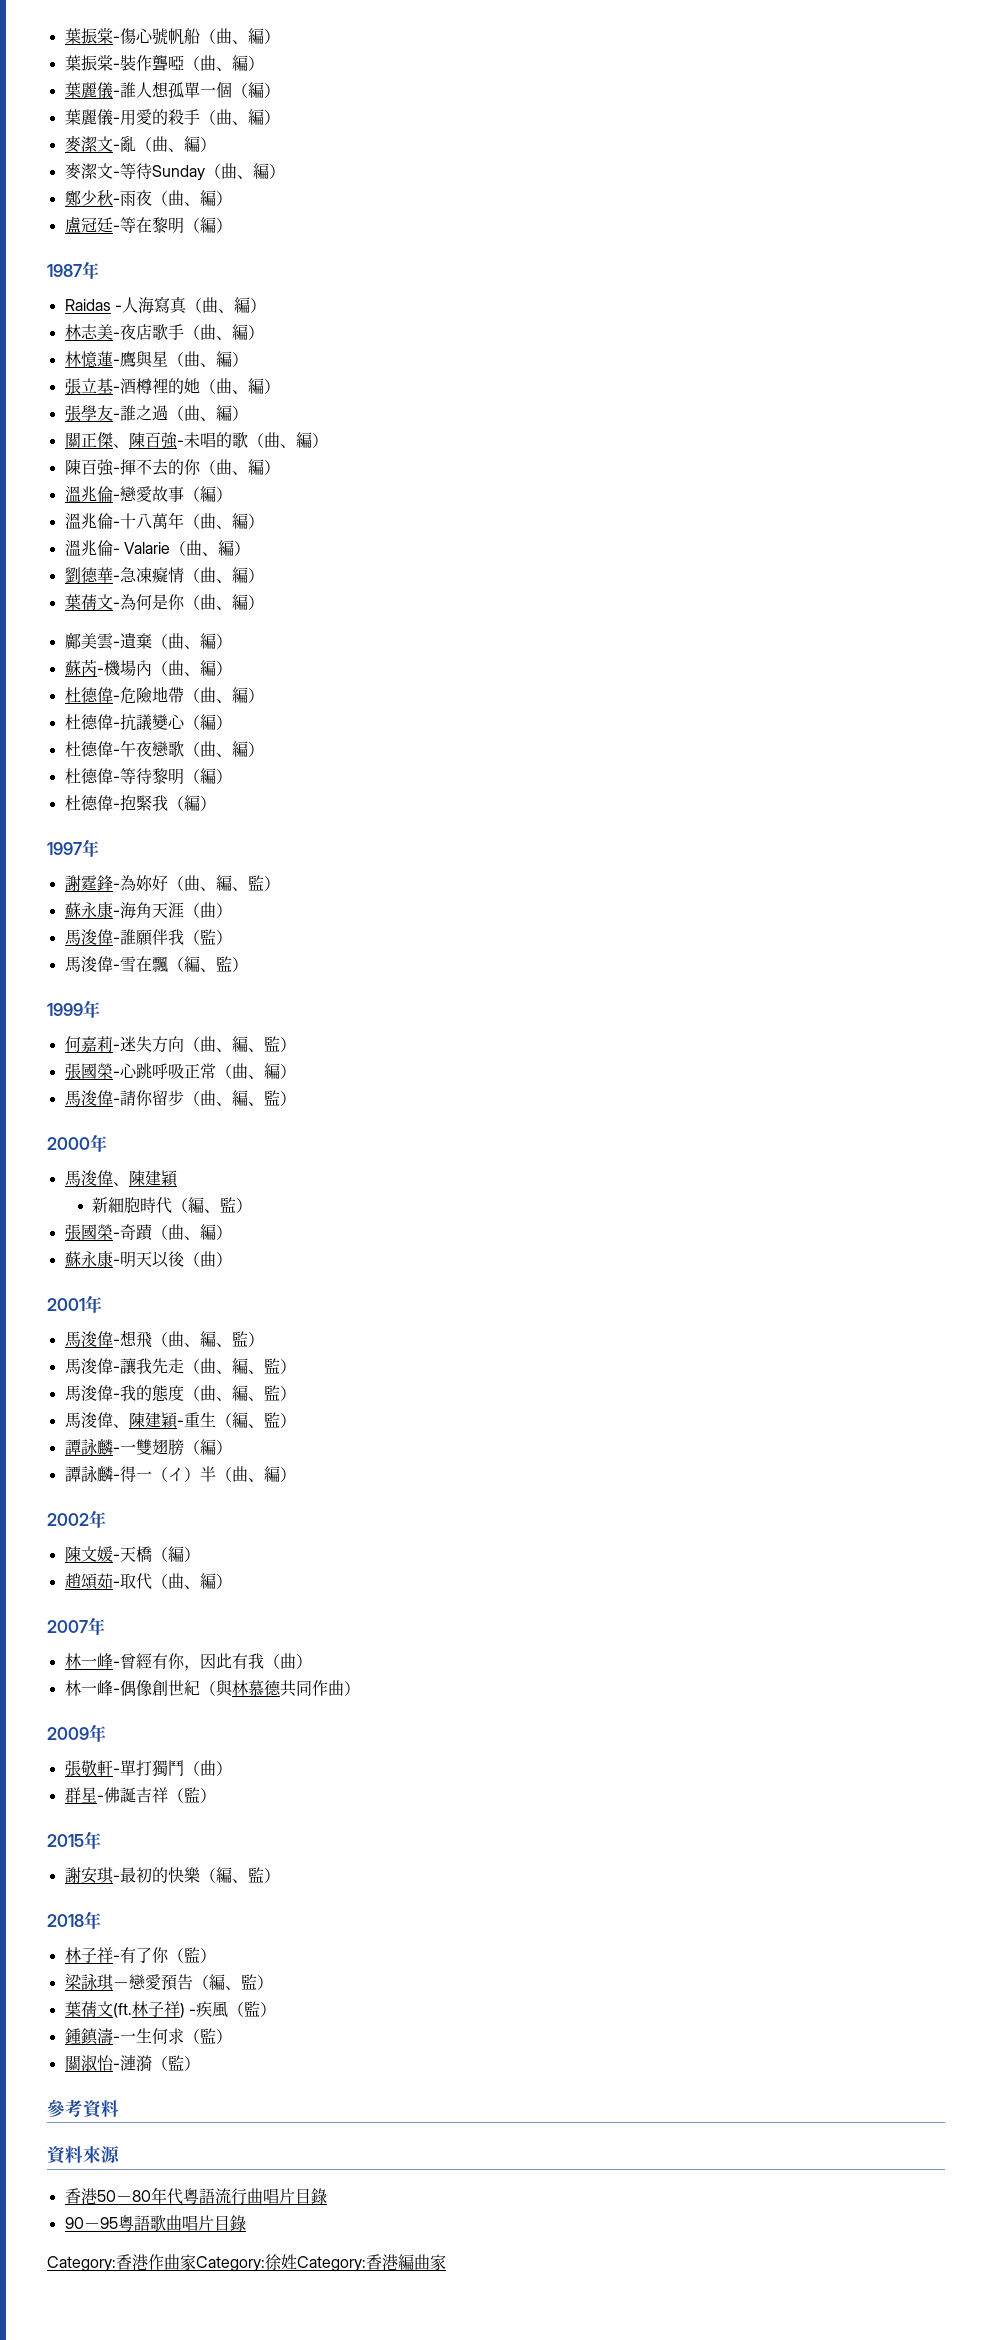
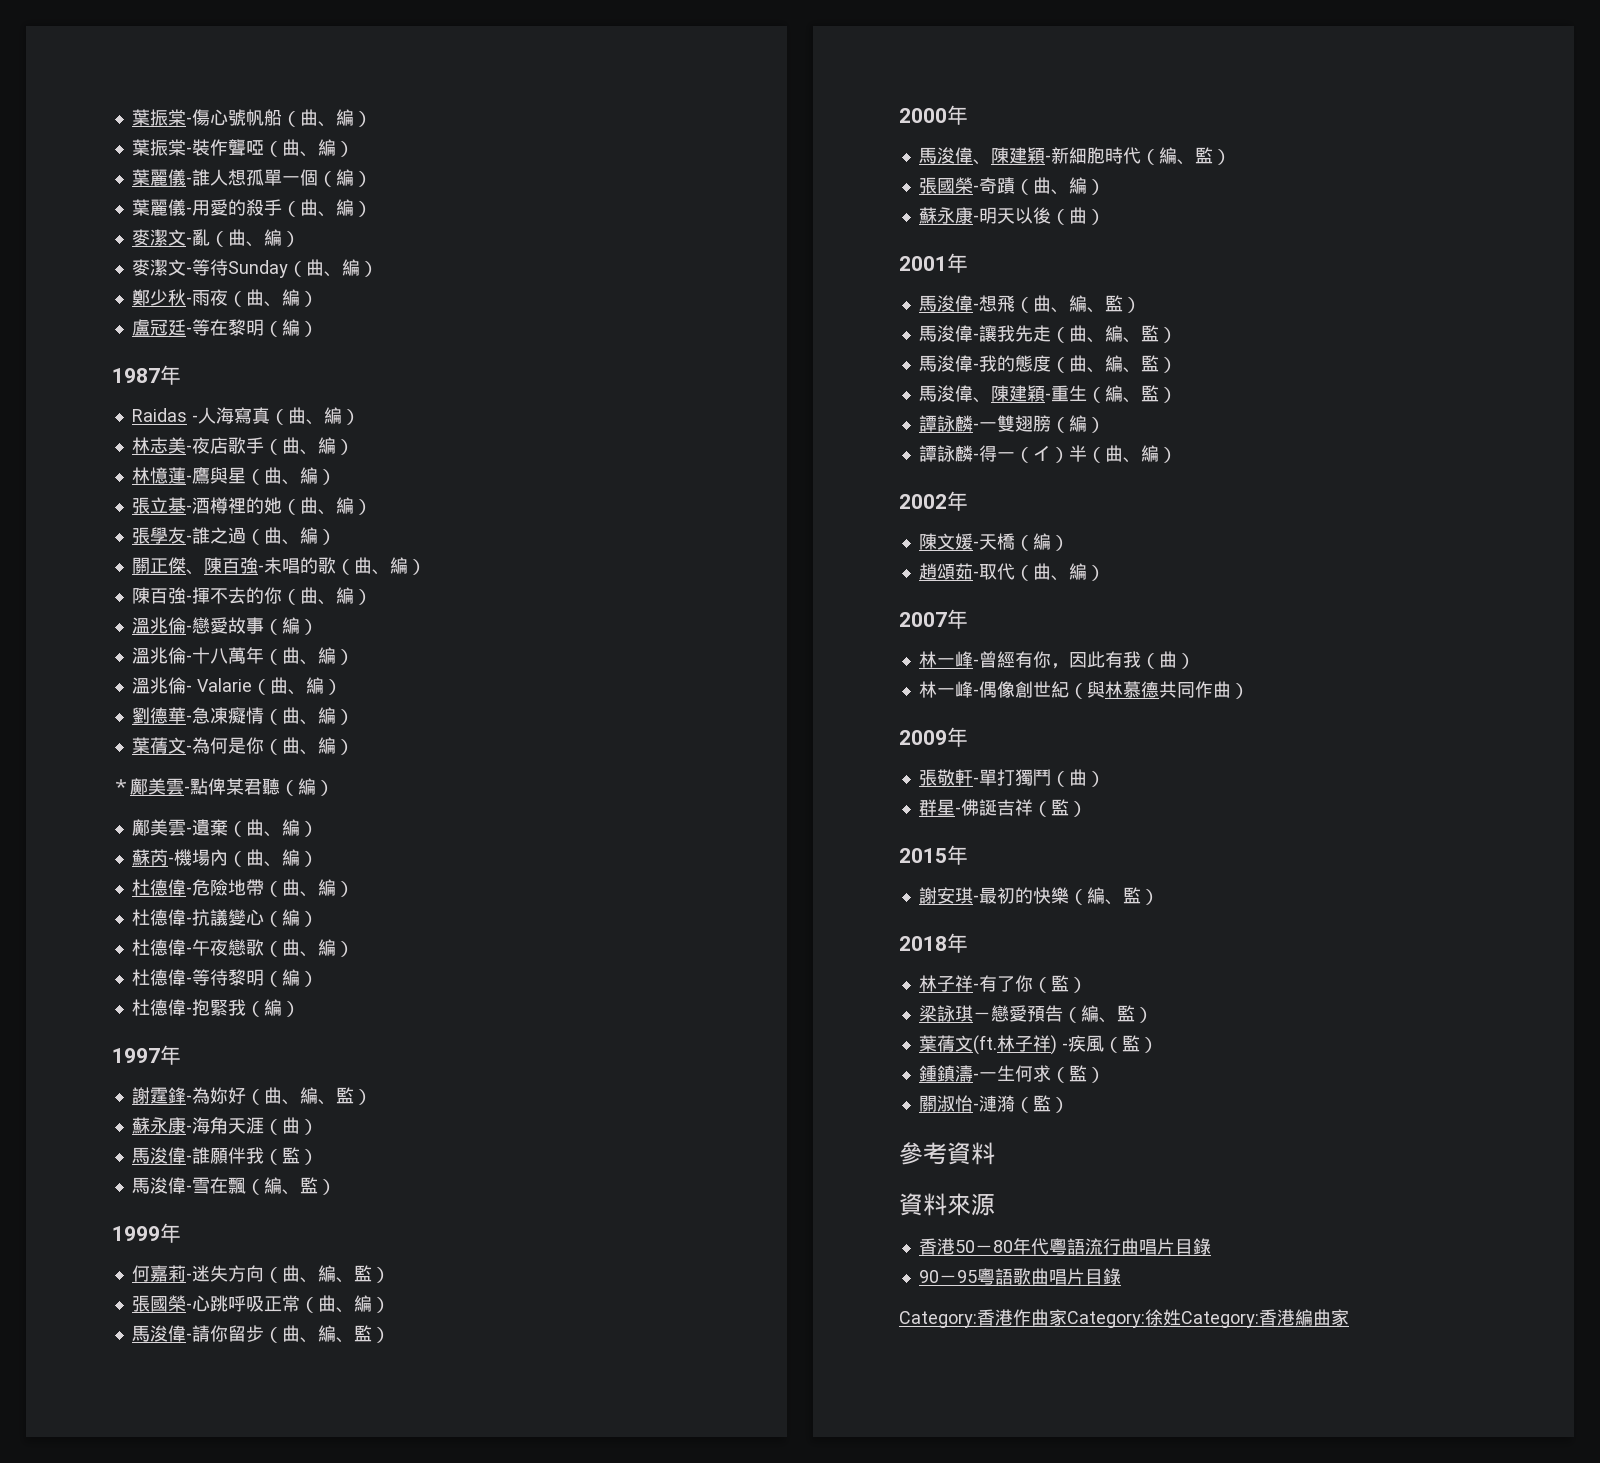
+ ＊鄺美雲-點俾某君聽（編）
  2000年
- 馬浚偉、陳建穎
- 新細胞時代（編、監）
+ 馬浚偉、陳建穎-新細胞時代（編、監）

